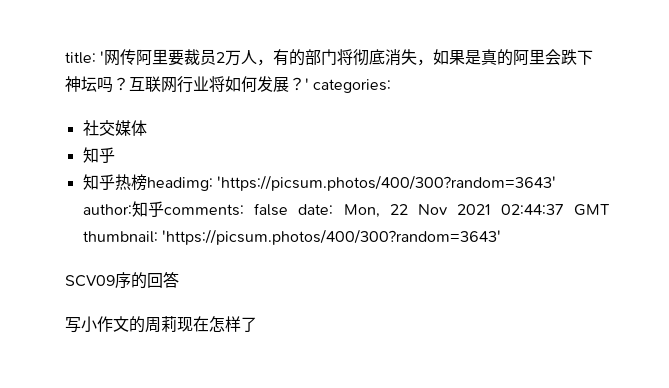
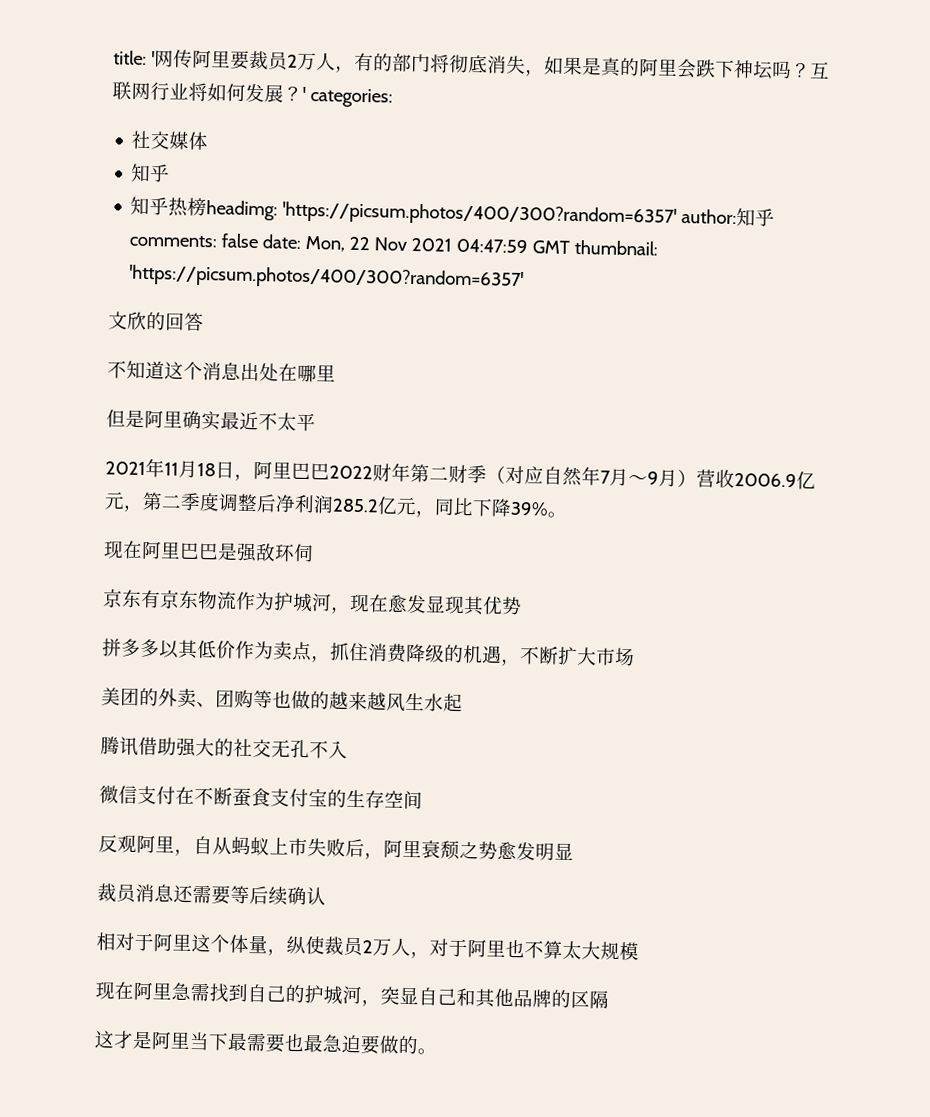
- 知乎热榜headimg: 'https://picsum.photos/400/300?random=3643' author:知乎comments: false date: Mon, 22 Nov 2021 02:44:37 GMT thumbnail: 'https://picsum.photos/400/300?random=3643'
- SCV09序的回答
+ 知乎热榜headimg: 'https://picsum.photos/400/300?random=6357' author:知乎comments: false date: Mon, 22 Nov 2021 04:47:59 GMT thumbnail: 'https://picsum.photos/400/300?random=6357'
+ 文欣的回答
- 写小作文的周莉现在怎样了
+ 不知道这个消息出处在哪里
+ 但是阿里确实最近不太平
+ 2021年11月18日，阿里巴巴2022财年第二财季（对应自然年7月～9月）营收2006.9亿元，第二季度调整后净利润285.2亿元，同比下降39%。
+ 现在阿里巴巴是强敌环伺
+ 京东有京东物流作为护城河，现在愈发显现其优势
+ 拼多多以其低价作为卖点，抓住消费降级的机遇，不断扩大市场
+ 美团的外卖、团购等也做的越来越风生水起
+ 腾讯借助强大的社交无孔不入
+ 微信支付在不断蚕食支付宝的生存空间
+ 反观阿里，自从蚂蚁上市失败后，阿里衰颓之势愈发明显
+ 裁员消息还需要等后续确认
+ 相对于阿里这个体量，纵使裁员2万人，对于阿里也不算太大规模
+ 现在阿里急需找到自己的护城河，突显自己和其他品牌的区隔
+ 这才是阿里当下最需要也最急迫要做的。

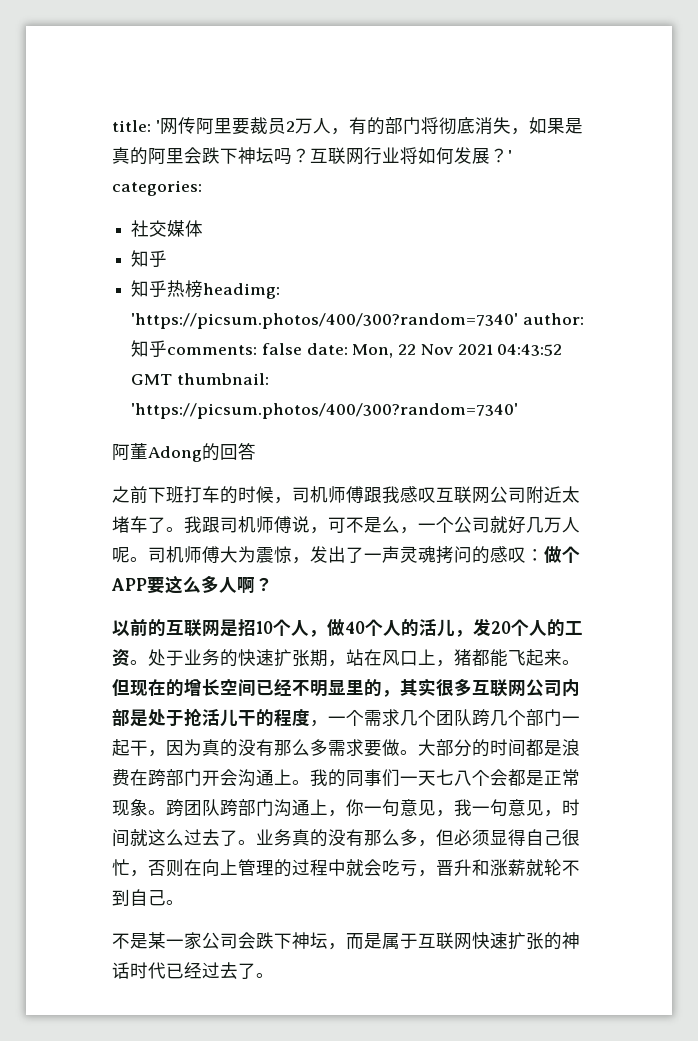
- 知乎热榜headimg: 'https://picsum.photos/400/300?random=6357' author:知乎comments: false date: Mon, 22 Nov 2021 04:47:59 GMT thumbnail: 'https://picsum.photos/400/300?random=6357'
- 文欣的回答
+ 知乎热榜headimg: 'https://picsum.photos/400/300?random=7340' author:知乎comments: false date: Mon, 22 Nov 2021 04:43:52 GMT thumbnail: 'https://picsum.photos/400/300?random=7340'
+ 阿董Adong的回答
- 不知道这个消息出处在哪里
- 但是阿里确实最近不太平
- 2021年11月18日，阿里巴巴2022财年第二财季（对应自然年7月～9月）营收2006.9亿元，第二季度调整后净利润285.2亿元，同比下降39%。
- 现在阿里巴巴是强敌环伺
- 京东有京东物流作为护城河，现在愈发显现其优势
- 拼多多以其低价作为卖点，抓住消费降级的机遇，不断扩大市场
- 美团的外卖、团购等也做的越来越风生水起
- 腾讯借助强大的社交无孔不入
- 微信支付在不断蚕食支付宝的生存空间
- 反观阿里，自从蚂蚁上市失败后，阿里衰颓之势愈发明显
- 裁员消息还需要等后续确认
- 相对于阿里这个体量，纵使裁员2万人，对于阿里也不算太大规模
- 现在阿里急需找到自己的护城河，突显自己和其他品牌的区隔
- 这才是阿里当下最需要也最急迫要做的。
+ 之前下班打车的时候，司机师傅跟我感叹互联网公司附近太堵车了。我跟司机师傅说，可不是么，一个公司就好几万人呢。司机师傅大为震惊，发出了一声灵魂拷问的感叹：做个APP要这么多人啊？
+ 以前的互联网是招10个人，做40个人的活儿，发20个人的工资。处于业务的快速扩张期，站在风口上，猪都能飞起来。但现在的增长空间已经不明显里的，其实很多互联网公司内部是处于抢活儿干的程度，一个需求几个团队跨几个部门一起干，因为真的没有那么多需求要做。大部分的时间都是浪费在跨部门开会沟通上。我的同事们一天七八个会都是正常现象。跨团队跨部门沟通上，你一句意见，我一句意见，时间就这么过去了。业务真的没有那么多，但必须显得自己很忙，否则在向上管理的过程中就会吃亏，晋升和涨薪就轮不到自己。
+ 不是某一家公司会跌下神坛，而是属于互联网快速扩张的神话时代已经过去了。

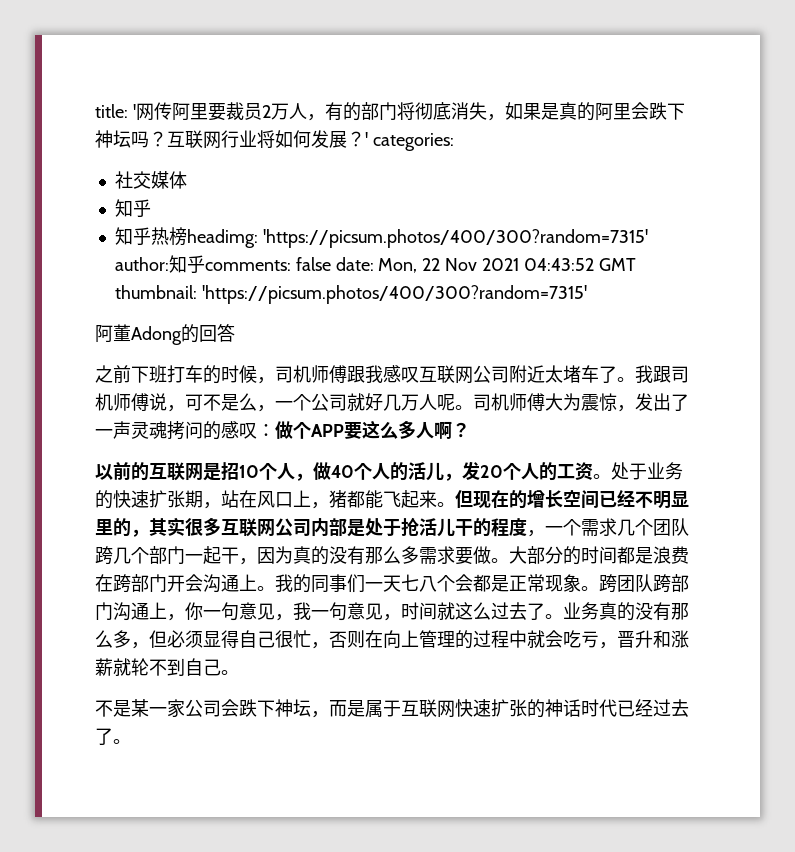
- 知乎热榜headimg: 'https://picsum.photos/400/300?random=7340' author:知乎comments: false date: Mon, 22 Nov 2021 04:43:52 GMT thumbnail: 'https://picsum.photos/400/300?random=7340'
+ 知乎热榜headimg: 'https://picsum.photos/400/300?random=7315' author:知乎comments: false date: Mon, 22 Nov 2021 04:43:52 GMT thumbnail: 'https://picsum.photos/400/300?random=7315'

